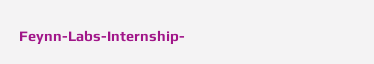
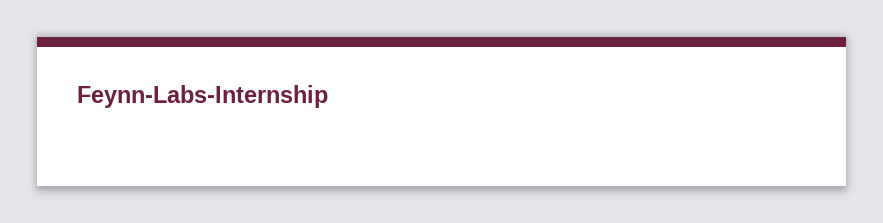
- Feynn-Labs-Internship-
+ Feynn-Labs-Internship

